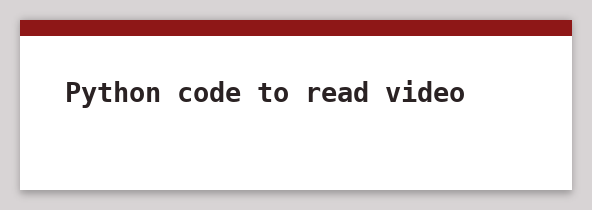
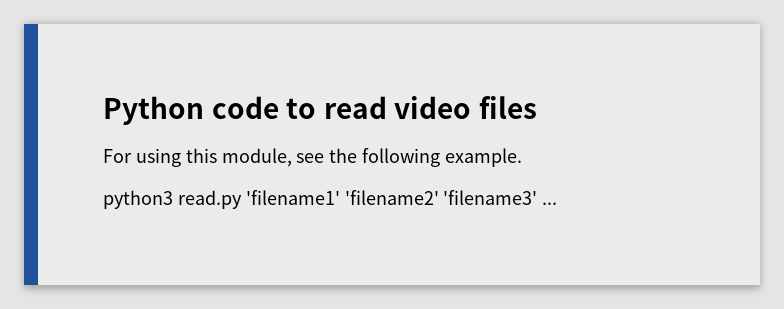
- Python code to read video
+ Python code to read video files
+ For using this module, see the following example.
+ python3 read.py 'filename1' 'filename2' 'filename3' ...

